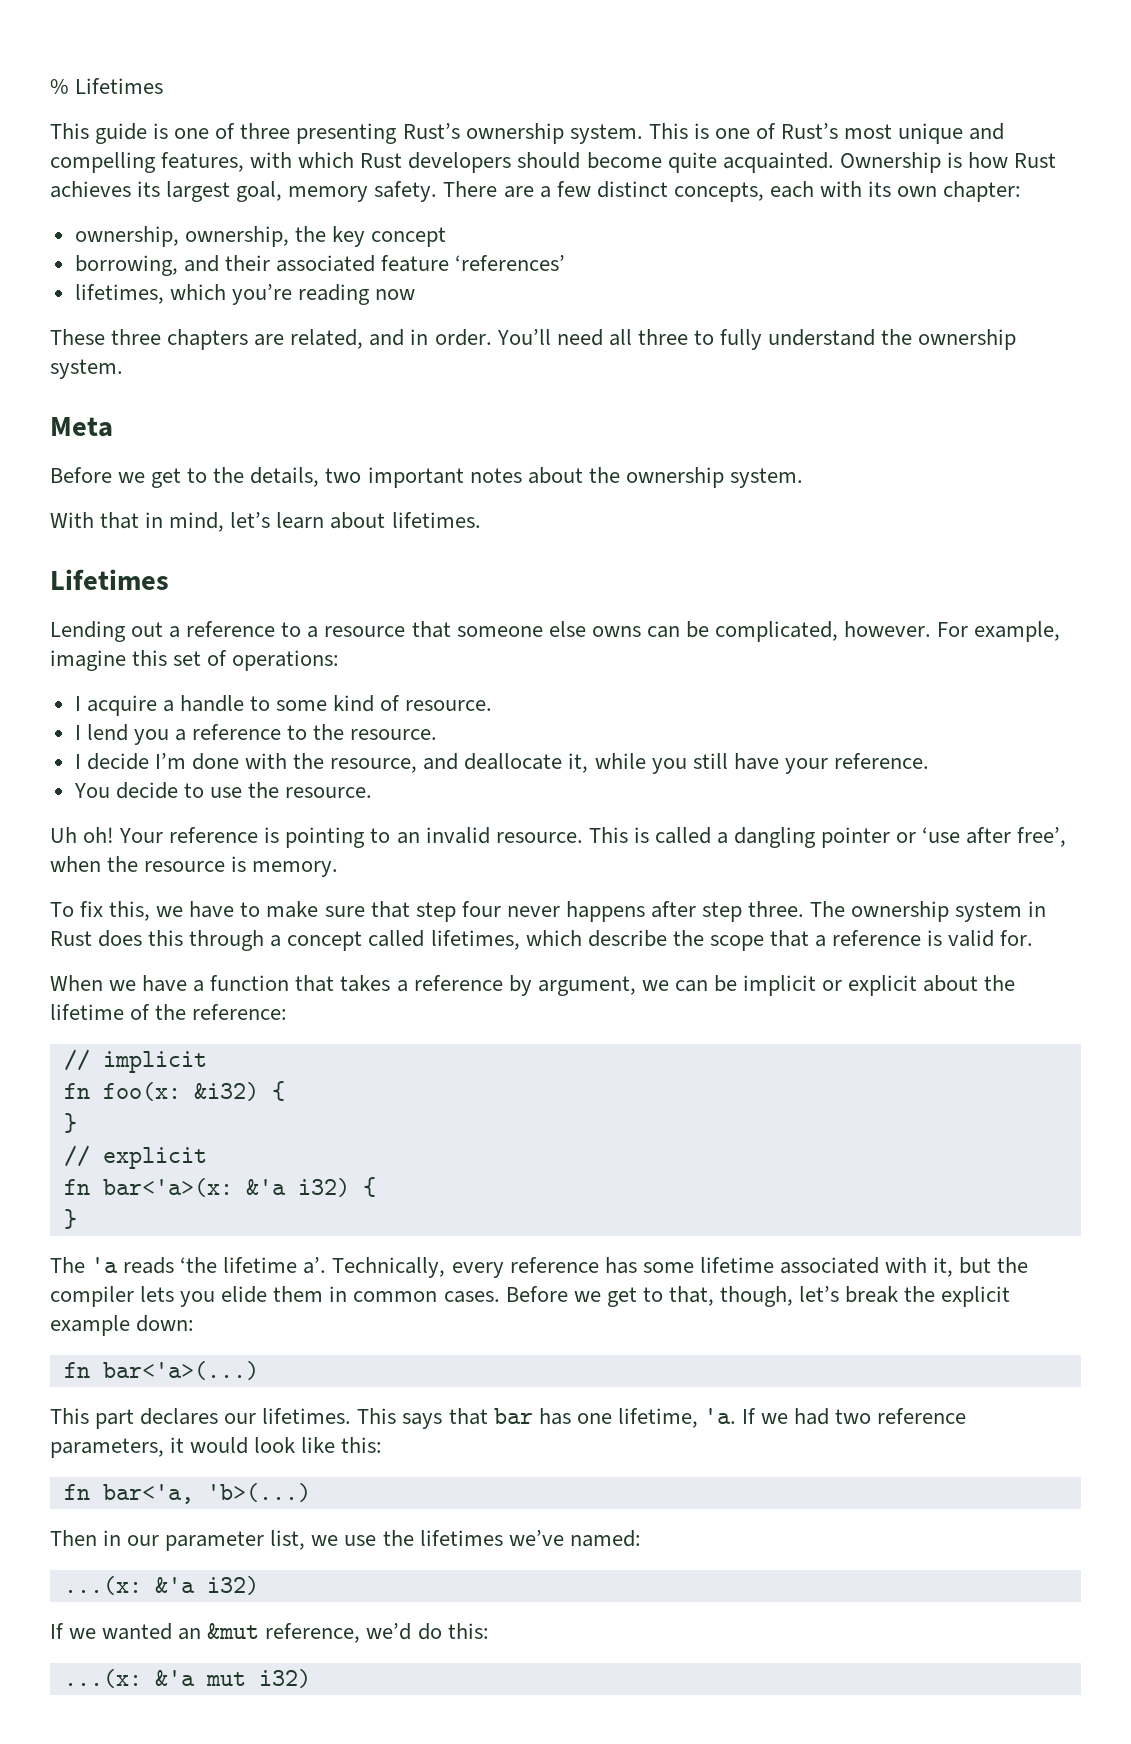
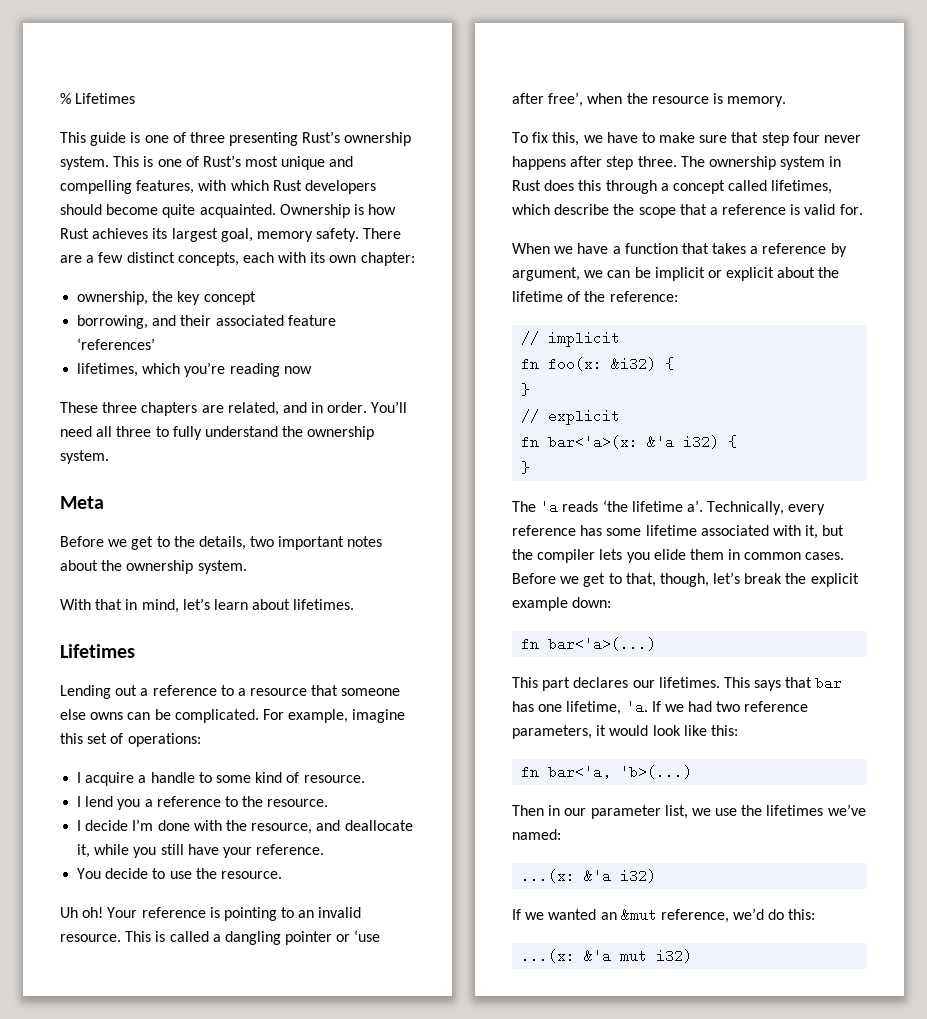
- ownership, ownership, the key concept
+ ownership, the key concept
- Lending out a reference to a resource that someone else owns can be complicated, however.
+ Lending out a reference to a resource that someone else owns can be complicated.

